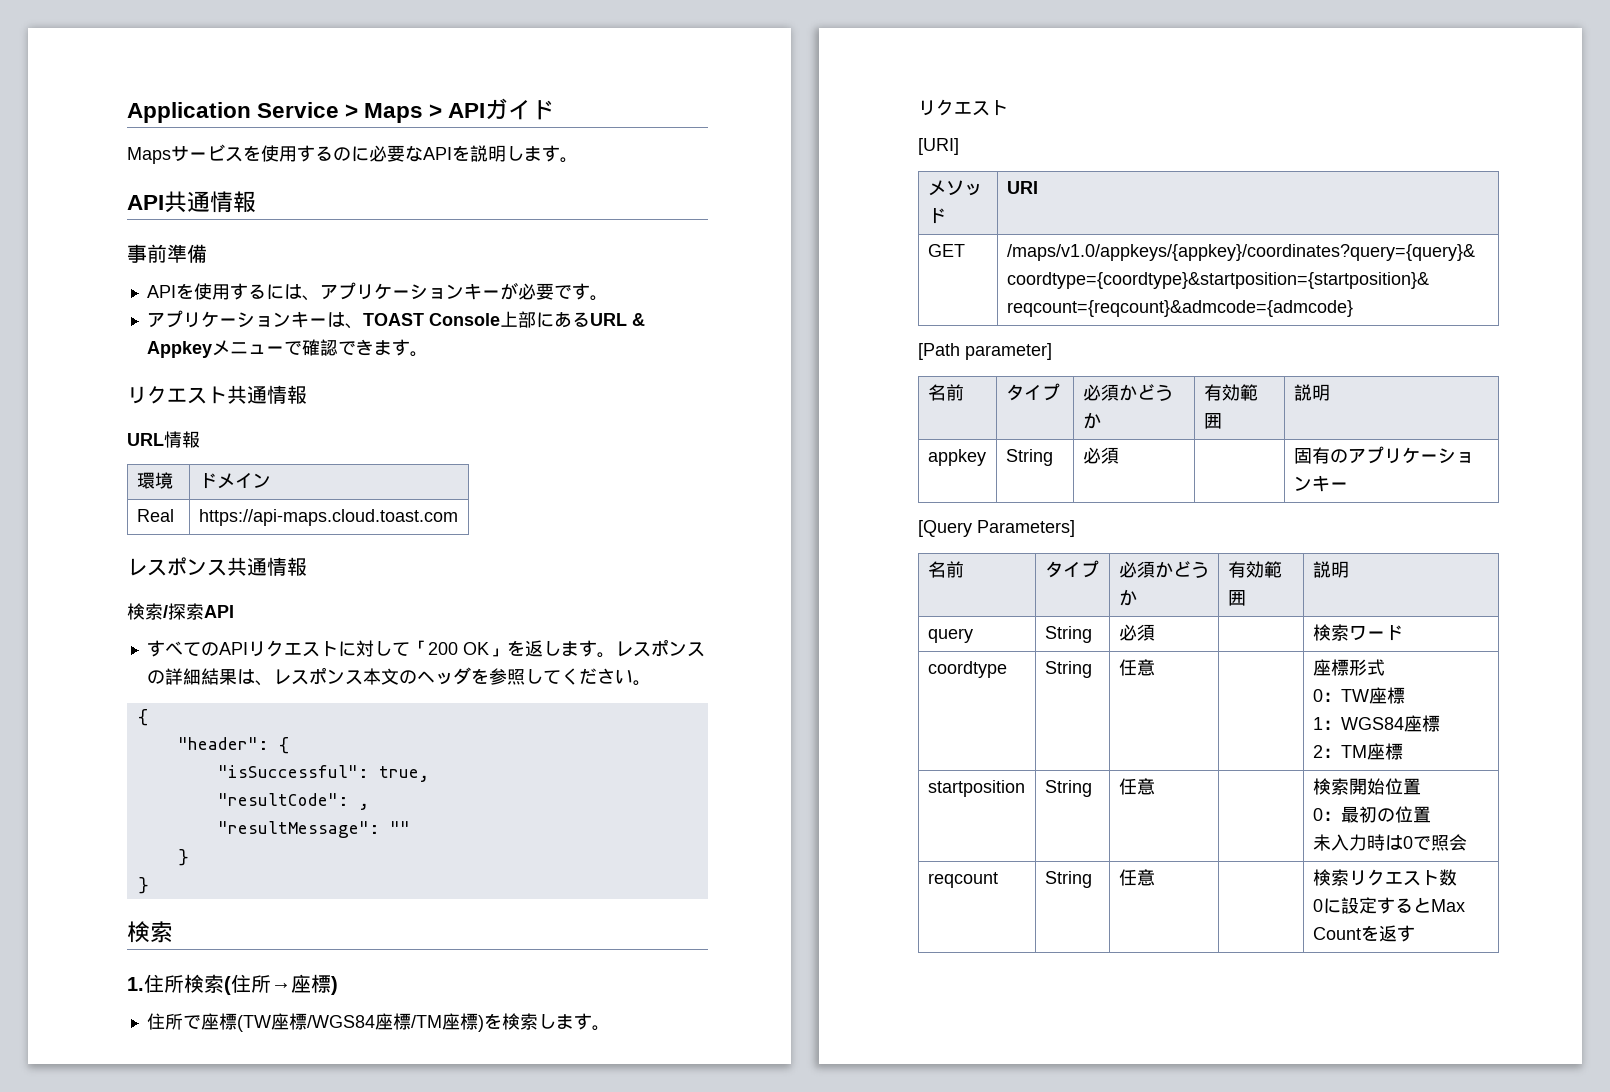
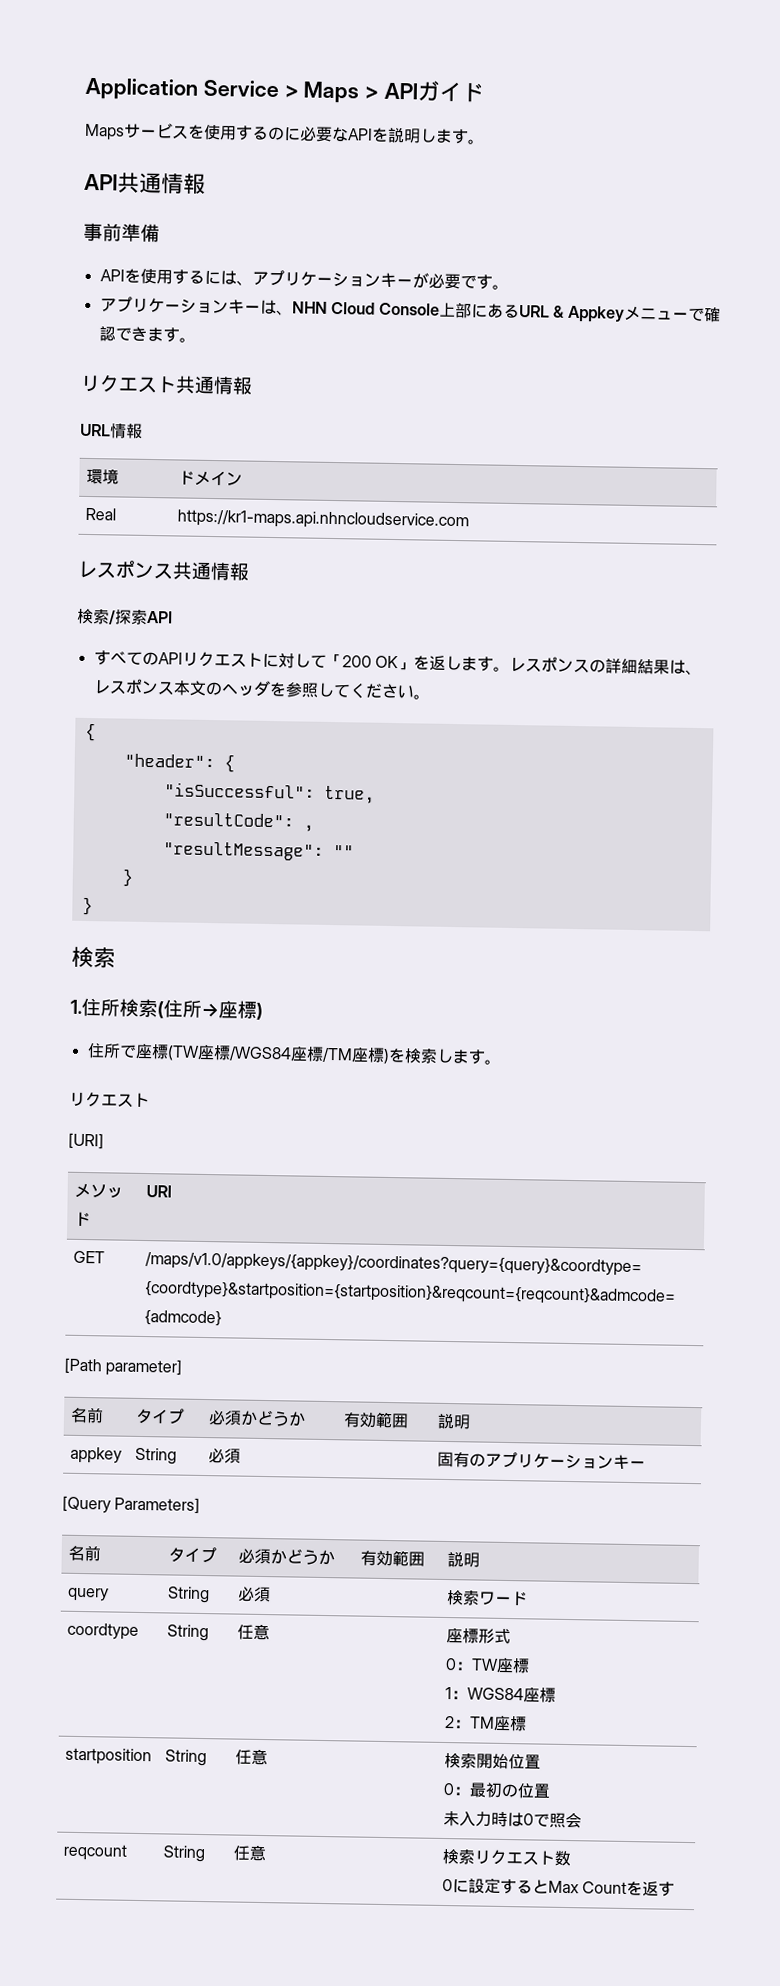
- アプリケーションキーは、TOAST Console上部にあるURL & Appkeyメニューで確認できます。
+ アプリケーションキーは、NHN Cloud Console上部にあるURL & Appkeyメニューで確認できます。
- Real | https://api-maps.cloud.toast.com
+ Real | https://kr1-maps.api.nhncloudservice.com

